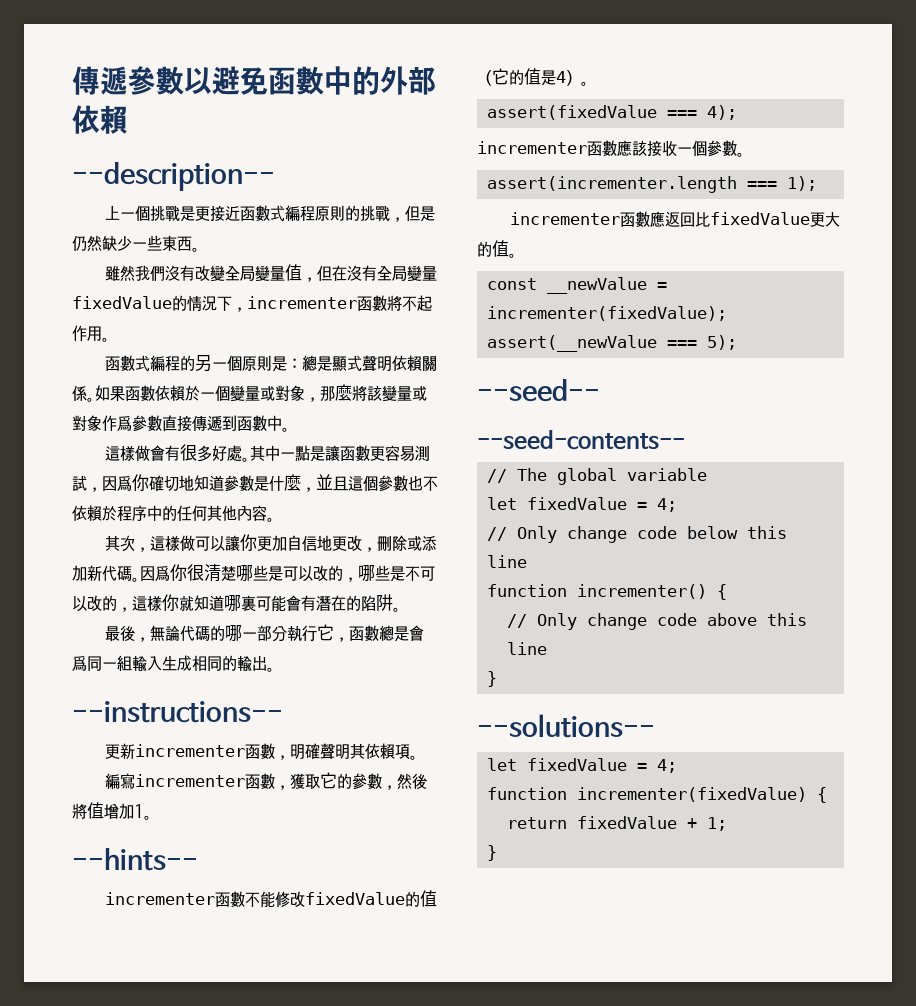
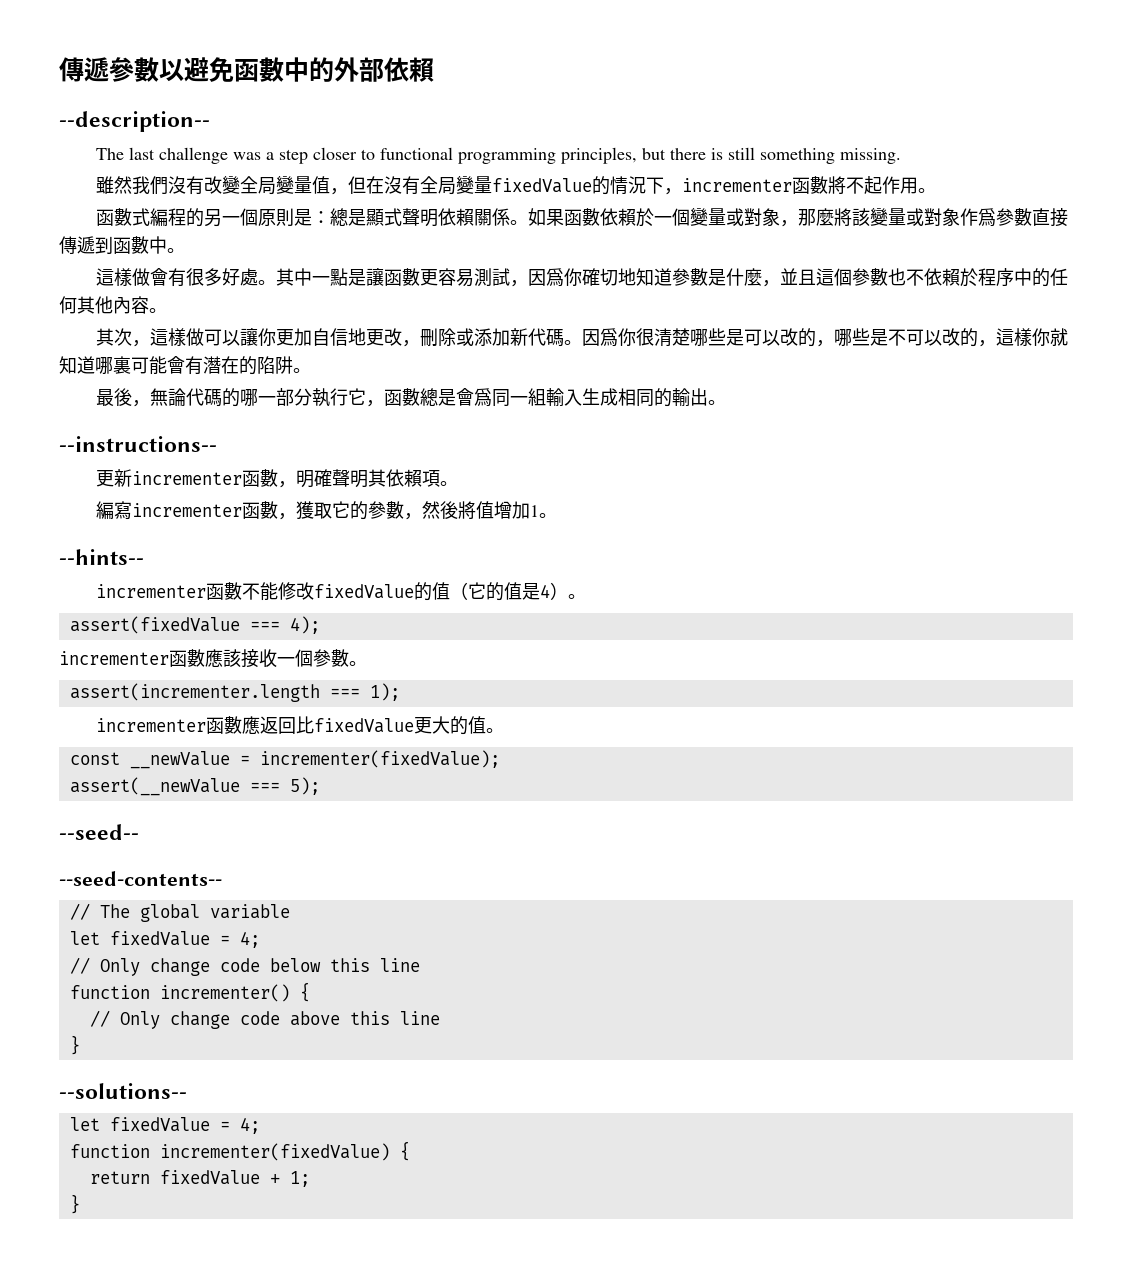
- 上一個挑戰是更接近函數式編程原則的挑戰，但是仍然缺少一些東西。
+ The last challenge was a step closer to functional programming principles, but there is still something missing.

